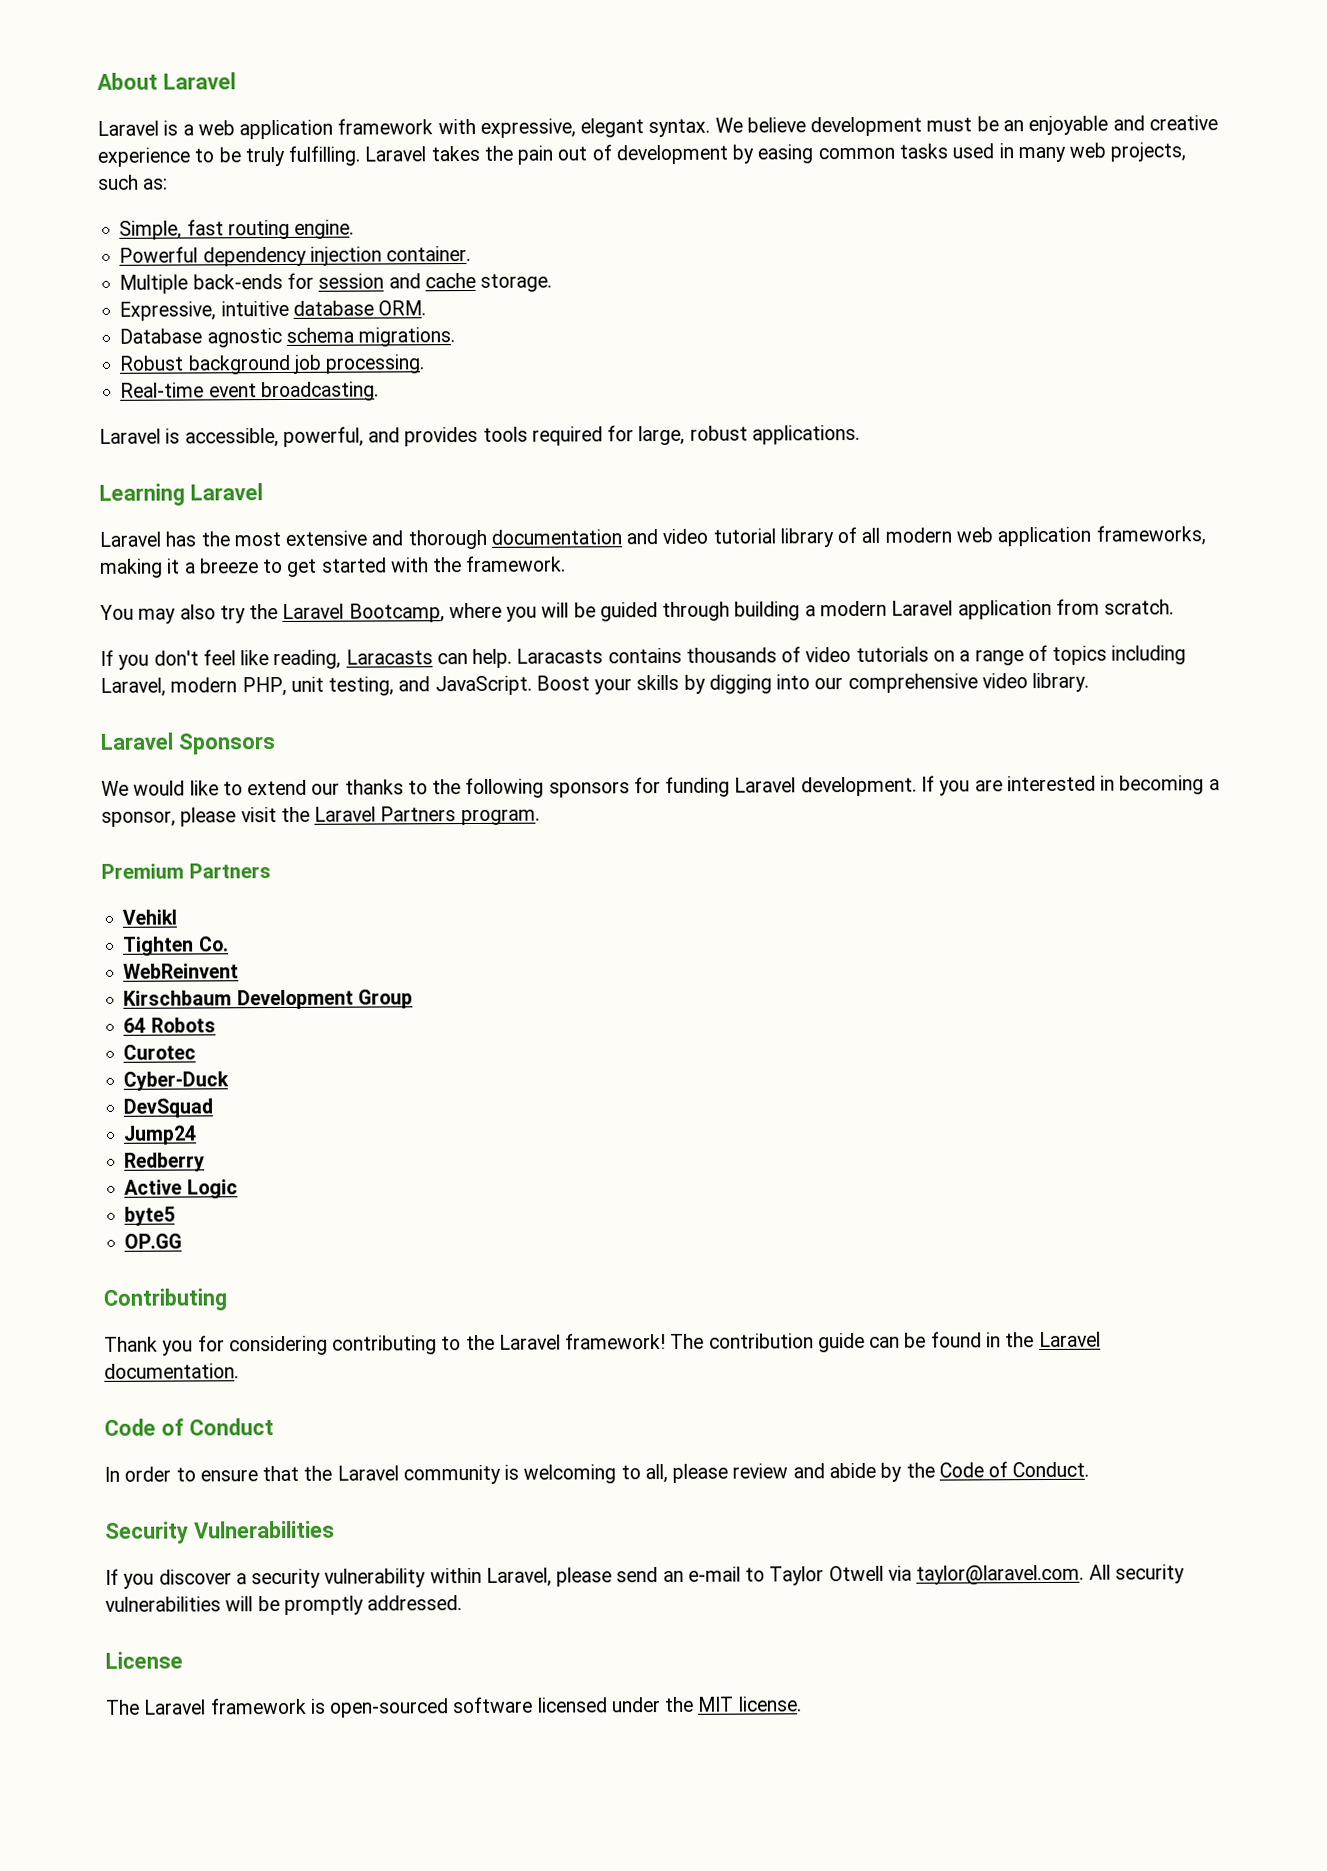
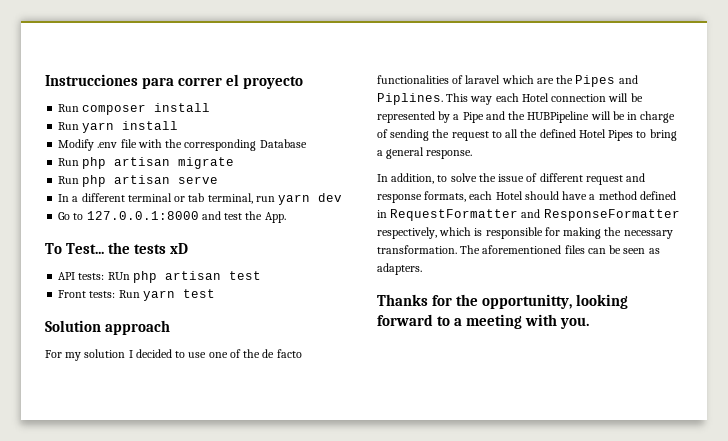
- About Laravel
- Laravel is a web application framework with expressive, elegant syntax. We believe development must be an enjoyable and creative experience to be truly fulfilling. Laravel takes the pain out of development by easing common tasks used in many web projects, such as:
- Simple, fast routing engine.
- Powerful dependency injection container.
- Multiple back-ends for session and cache storage.
- Expressive, intuitive database ORM.
- Database agnostic schema migrations.
- Robust background job processing.
- Real-time event broadcasting.
- Laravel is accessible, powerful, and provides tools required for large, robust applications.
- Learning Laravel
- Laravel has the most extensive and thorough documentation and video tutorial library of all modern web application frameworks, making it a breeze to get started with the framework.
- You may also try the Laravel Bootcamp, where you will be guided through building a modern Laravel application from scratch.
- If you don't feel like reading, Laracasts can help. Laracasts contains thousands of video tutorials on a range of topics including Laravel, modern PHP, unit testing, and JavaScript. Boost your skills by digging into our comprehensive video library.
- Laravel Sponsors
- We would like to extend our thanks to the following sponsors for funding Laravel development. If you are interested in becoming a sponsor, please visit the Laravel Partners program.
- Premium Partners
- Vehikl
- Tighten Co.
- WebReinvent
- Kirschbaum Development Group
- 64 Robots
- Curotec
- Cyber-Duck
- DevSquad
- Jump24
- Redberry
- Active Logic
- byte5
- OP.GG
- Contributing
- Thank you for considering contributing to the Laravel framework! The contribution guide can be found in the Laravel documentation.
- Code of Conduct
- In order to ensure that the Laravel community is welcoming to all, please review and abide by the Code of Conduct.
- Security Vulnerabilities
- If you discover a security vulnerability within Laravel, please send an e-mail to Taylor Otwell via taylor@laravel.com. All security vulnerabilities will be promptly addressed.
- License
- The Laravel framework is open-sourced software licensed under the MIT license.
+ Instrucciones para correr el proyecto
+ Run composer install
+ Run yarn install
+ Modify .env file with the corresponding Database
+ Run php artisan migrate
+ Run php artisan serve
+ In a different terminal or tab terminal, run yarn dev
+ Go to 127.0.0.1:8000 and test the App.
+ To Test... the tests xD
+ API tests: RUn php artisan test
+ Front tests: Run yarn test
+ Solution approach
+ For my solution I decided to use one of the de facto functionalities of laravel which are the Pipes and Piplines. This way each Hotel connection will be represented by a Pipe and the HUBPipeline will be in charge of sending the request to all the defined Hotel Pipes to bring a general response.
+ In addition, to solve the issue of different request and response formats, each Hotel should have a method defined in RequestFormatter and ResponseFormatter respectively, which is responsible for making the necessary transformation. The aforementioned files can be seen as adapters.
+ Thanks for the opportunitty, looking forward to a meeting with you.

